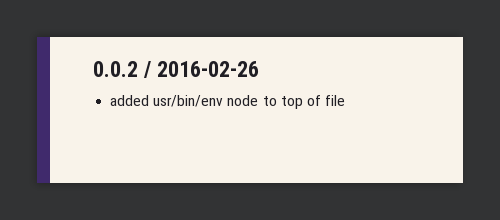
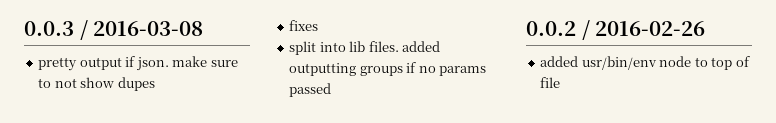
+ 0.0.3 / 2016-03-08
+ pretty output if json. make sure to not show dupes
+ fixes
+ split into lib files. added outputting groups if no params passed

